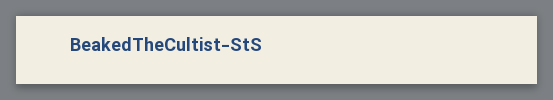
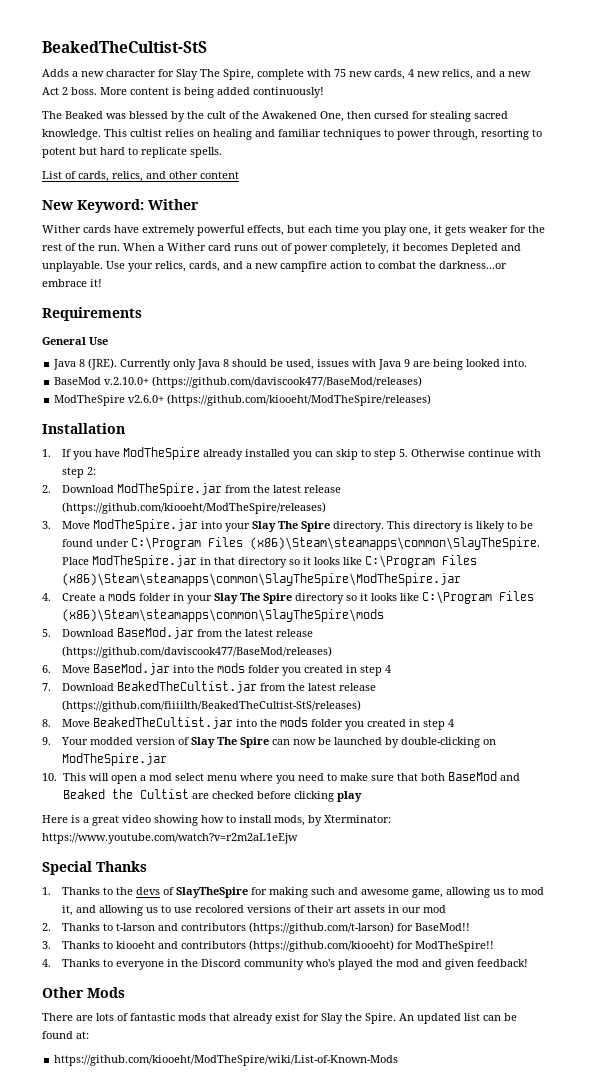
+ Adds a new character for Slay The Spire, complete with 75 new cards, 4 new relics, and a new Act 2 boss. More content is being added continuously!
+ The Beaked was blessed by the cult of the Awakened One, then cursed for stealing sacred knowledge. This cultist relies on healing and familiar techniques to power through, resorting to potent but hard to replicate spells.
+ List of cards, relics, and other content
+ New Keyword: Wither
+ Wither cards have extremely powerful effects, but each time you play one, it gets weaker for the rest of the run. When a Wither card runs out of power completely, it becomes Depleted and unplayable. Use your relics, cards, and a new campfire action to combat the darkness...or embrace it!
+ Requirements
+ General Use
+ Java 8 (JRE). Currently only Java 8 should be used, issues with Java 9 are being looked into.
+ BaseMod v.2.10.0+ (https://github.com/daviscook477/BaseMod/releases)
+ ModTheSpire v2.6.0+ (https://github.com/kiooeht/ModTheSpire/releases)
+ Installation
+ 1. If you have ModTheSpire already installed you can skip to step 5. Otherwise continue with step 2:
+ 2. Download ModTheSpire.jar from the latest release (https://github.com/kiooeht/ModTheSpire/releases)
+ 3. Move ModTheSpire.jar into your Slay The Spire directory. This directory is likely to be found under C:\Program Files (x86)\Steam\steamapps\common\SlayTheSpire. Place ModTheSpire.jar in that directory so it looks like C:\Program Files (x86)\Steam\steamapps\common\SlayTheSpire\ModTheSpire.jar
+ 4. Create a mods folder in your Slay The Spire directory so it looks like C:\Program Files (x86)\Steam\steamapps\common\SlayTheSpire\mods
+ 5. Download BaseMod.jar from the latest release (https://github.com/daviscook477/BaseMod/releases)
+ 6. Move BaseMod.jar into the mods folder you created in step 4
+ 7. Download BeakedTheCultist.jar from the latest release (https://github.com/fiiiilth/BeakedTheCultist-StS/releases)
+ 8. Move BeakedTheCultist.jar into the mods folder you created in step 4
+ 9. Your modded version of Slay The Spire can now be launched by double-clicking on ModTheSpire.jar
+ 10. This will open a mod select menu where you need to make sure that both BaseMod and Beaked the Cultist are checked before clicking play
+ Here is a great video showing how to install mods, by Xterminator: https://www.youtube.com/watch?v=r2m2aL1eEjw
+ Special Thanks
+ 1. Thanks to the devs of SlayTheSpire for making such and awesome game, allowing us to mod it, and allowing us to use recolored versions of their art assets in our mod
+ 2. Thanks to t-larson and contributors (https://github.com/t-larson) for BaseMod!!
+ 3. Thanks to kiooeht and contributors (https://github.com/kiooeht) for ModTheSpire!!
+ 4. Thanks to everyone in the Discord community who's played the mod and given feedback!
+ Other Mods
+ There are lots of fantastic mods that already exist for Slay the Spire. An updated list can be found at:
+ https://github.com/kiooeht/ModTheSpire/wiki/List-of-Known-Mods

